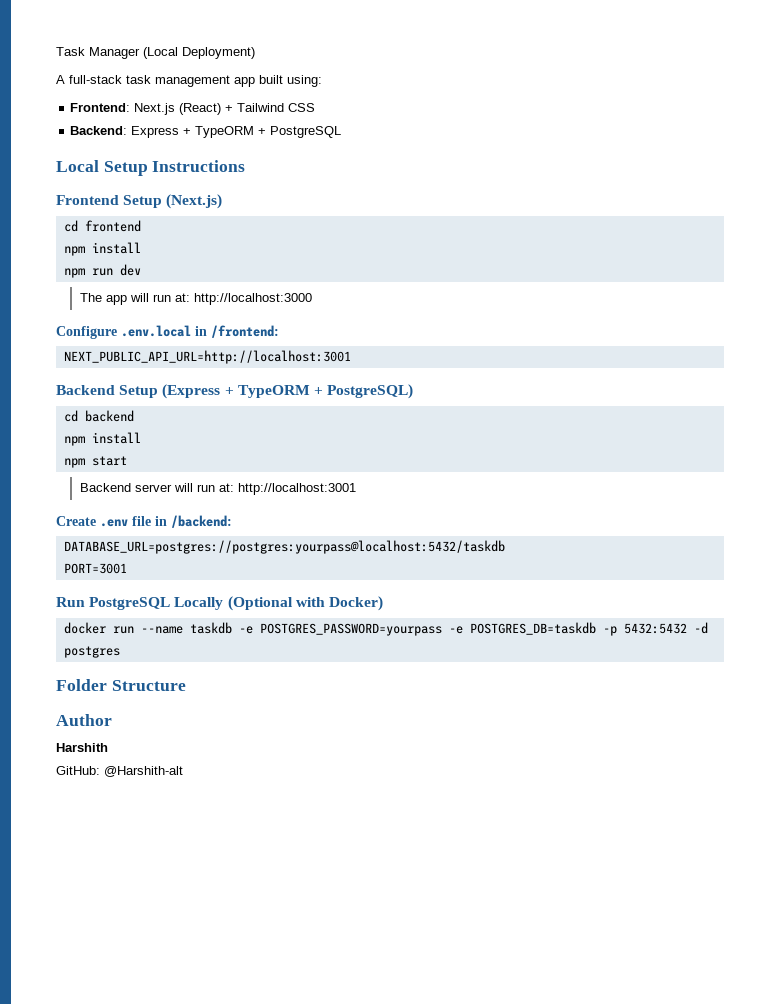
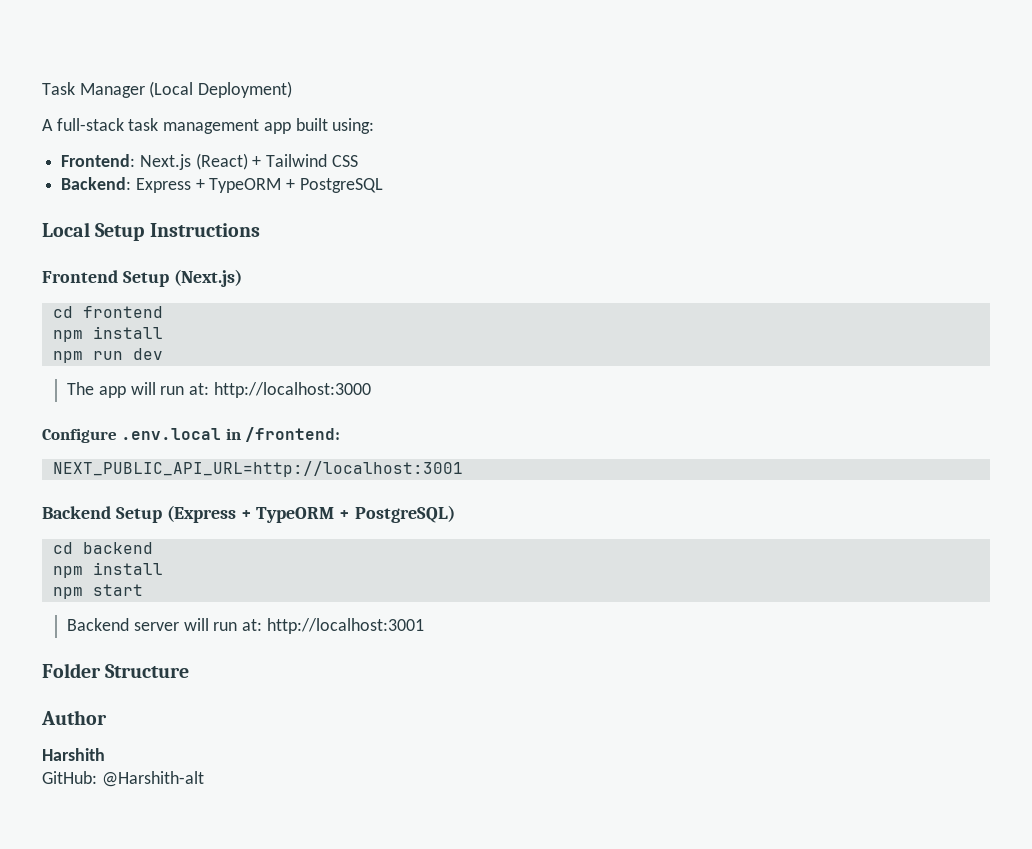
- Create .env file in /backend:
- DATABASE_URL=postgres://postgres:yourpass@localhost:5432/taskdb
- PORT=3001
- Run PostgreSQL Locally (Optional with Docker)
- docker run --name taskdb -e POSTGRES_PASSWORD=yourpass -e POSTGRES_DB=taskdb -p 5432:5432 -d postgres

